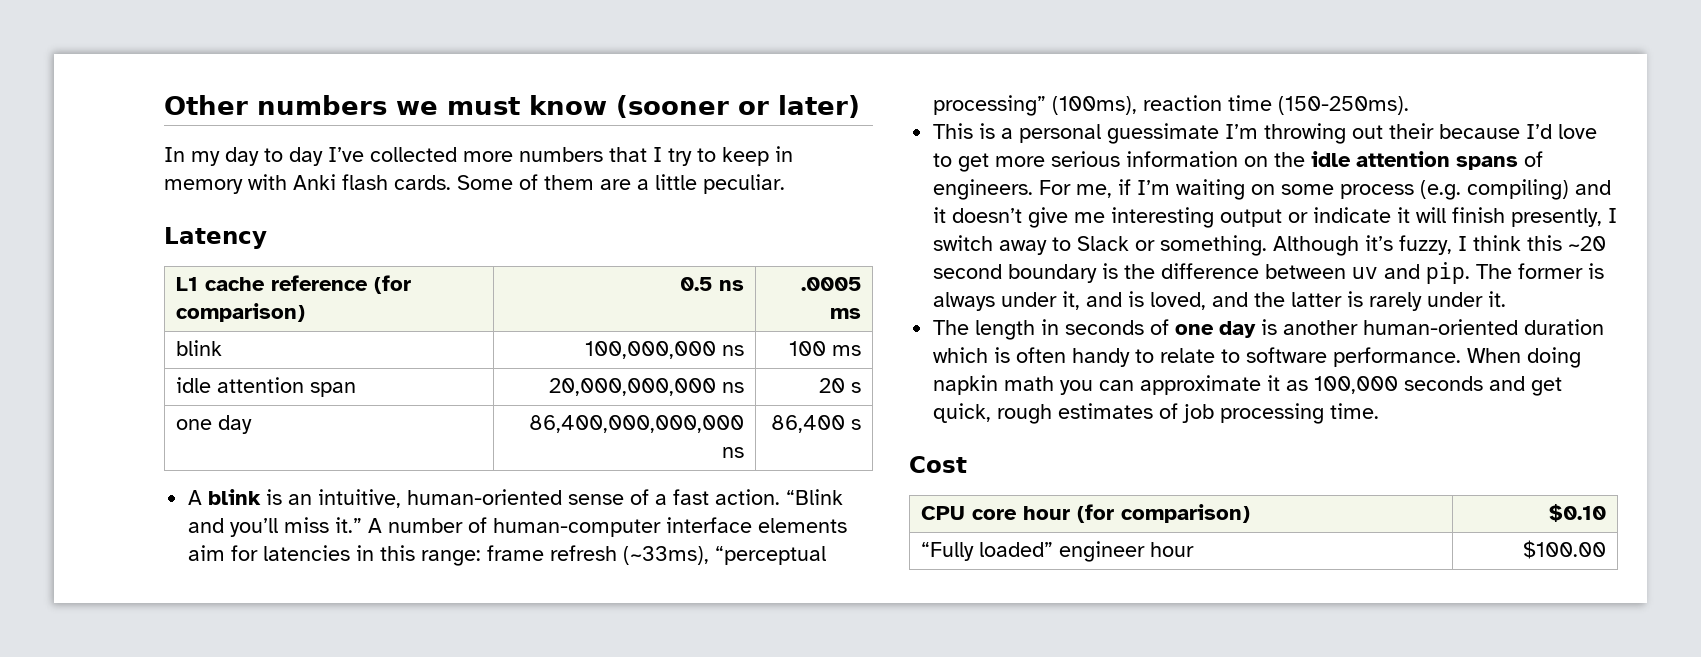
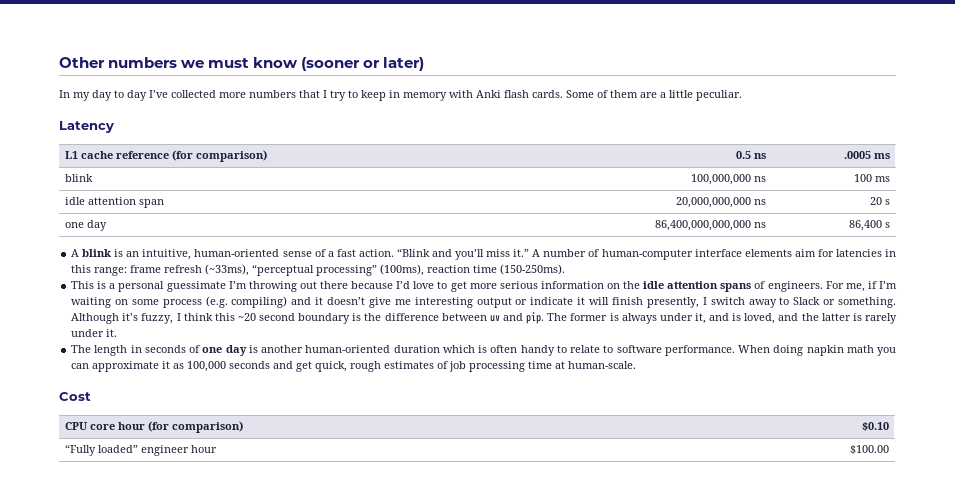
- This is a personal guessimate I’m throwing out their because I’d love to get more serious information on the idle attention spans of engineers.
+ This is a personal guessimate I’m throwing out there because I’d love to get more serious information on the idle attention spans of engineers.
- When doing napkin math you can approximate it as 100,000 seconds and get quick, rough estimates of job processing time.
+ When doing napkin math you can approximate it as 100,000 seconds and get quick, rough estimates of job processing time at human-scale.

